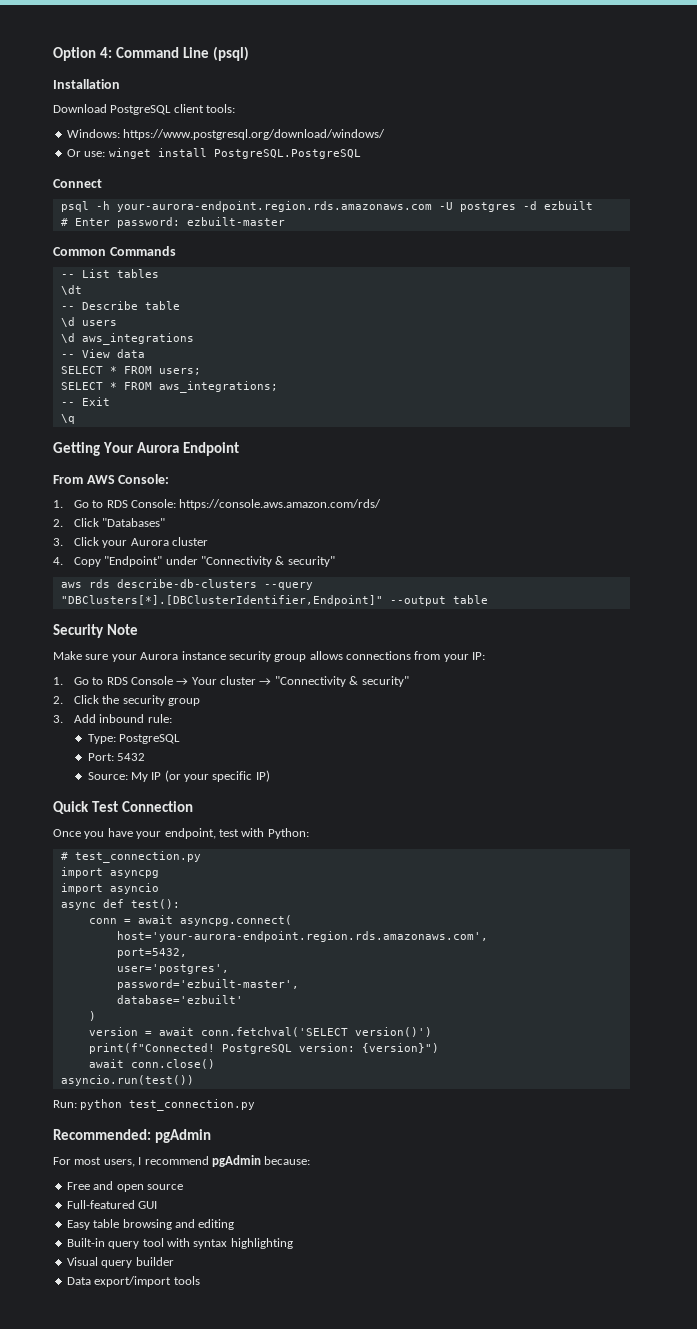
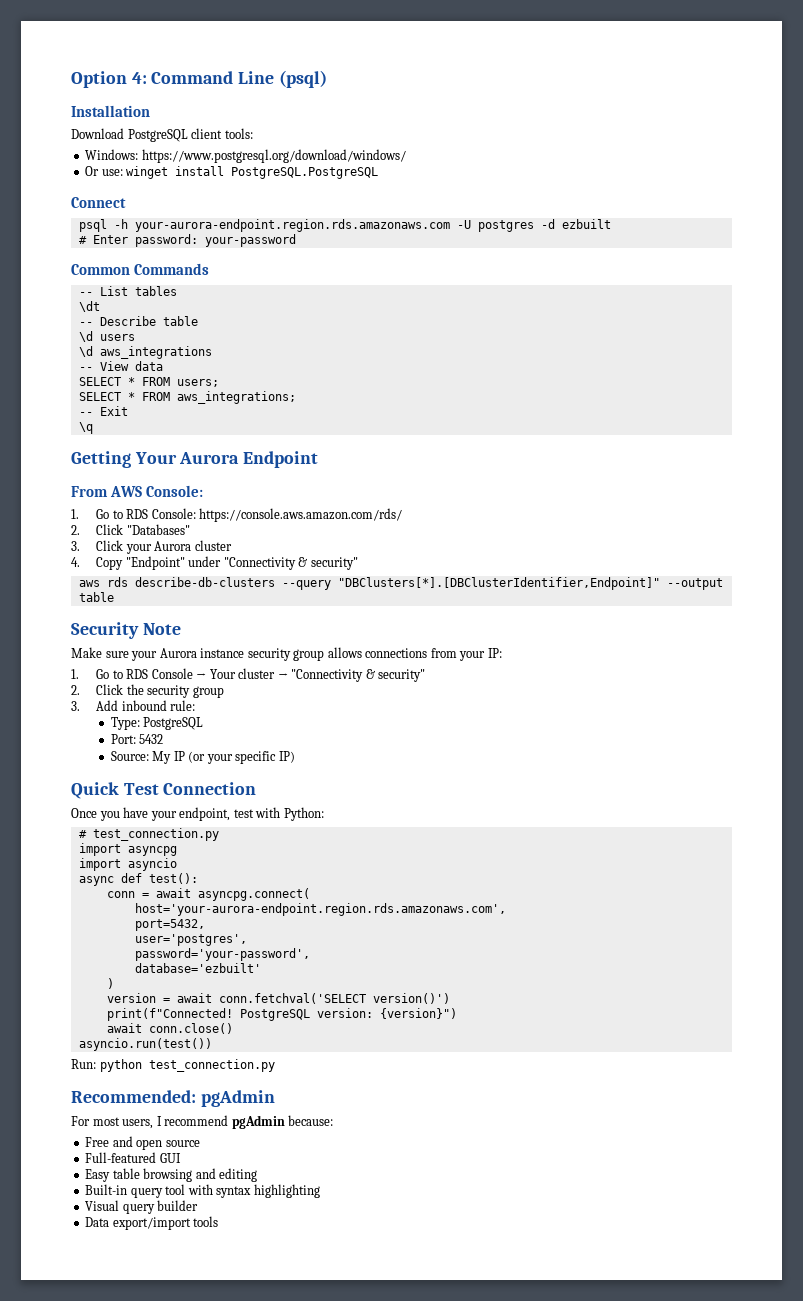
- # Enter password: ezbuilt-master
+ # Enter password: your-password
- password='ezbuilt-master',
+ password='your-password',

